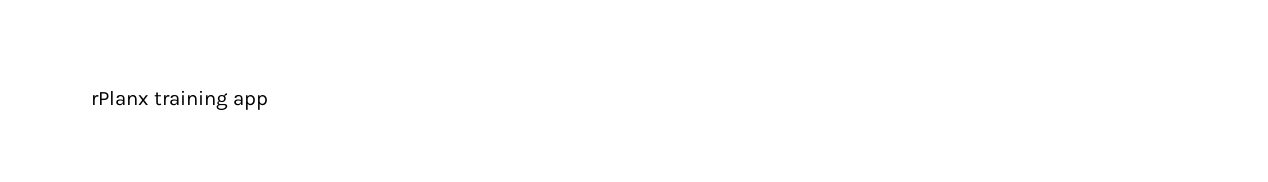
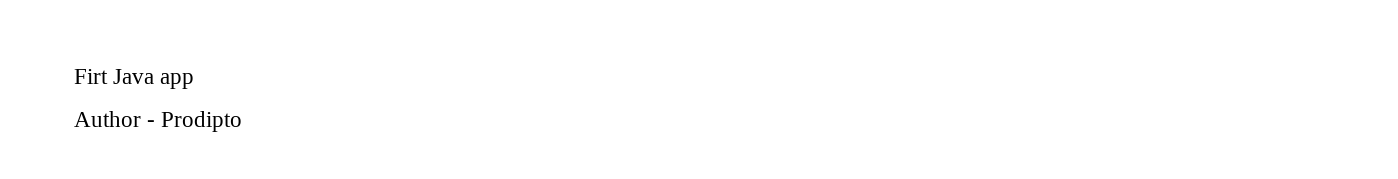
- rPlanx training app
+ Firt Java app
+ Author - Prodipto

